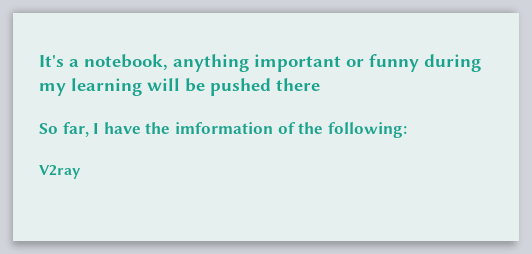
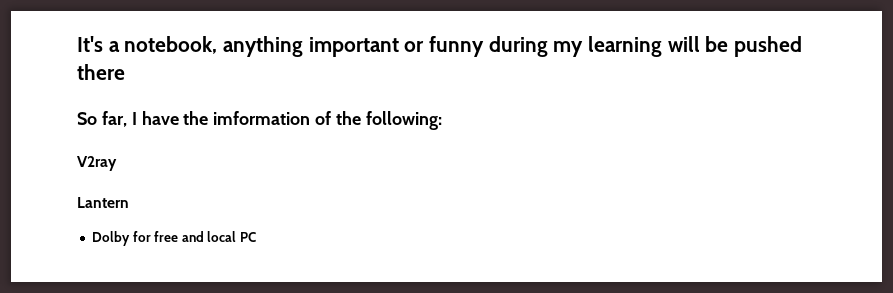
+ Lantern
+ Dolby for free and local PC

